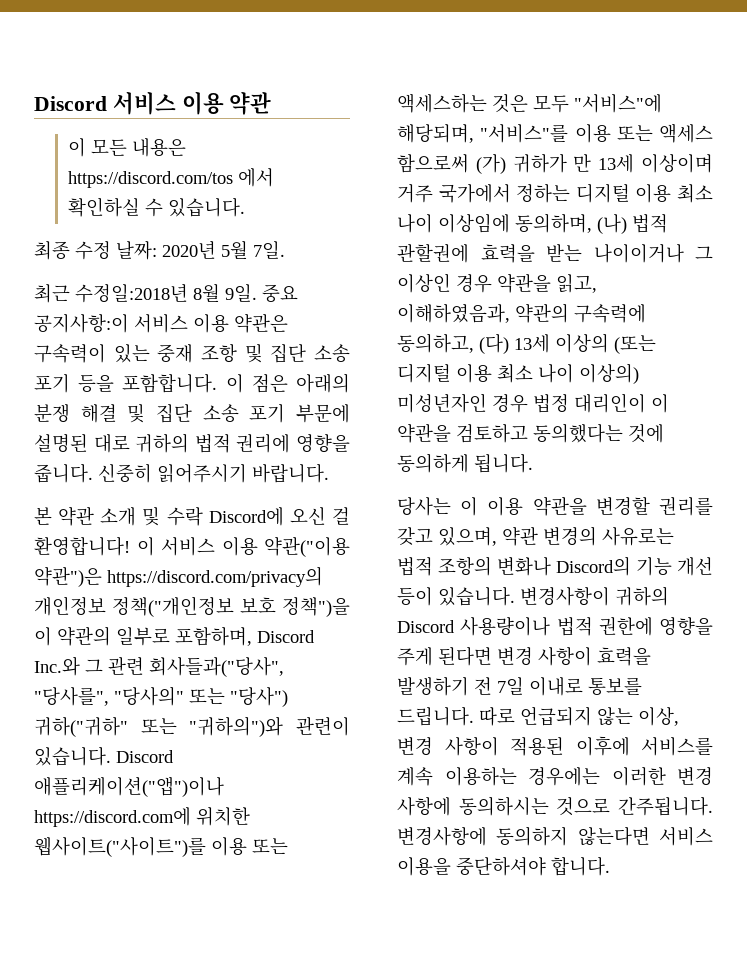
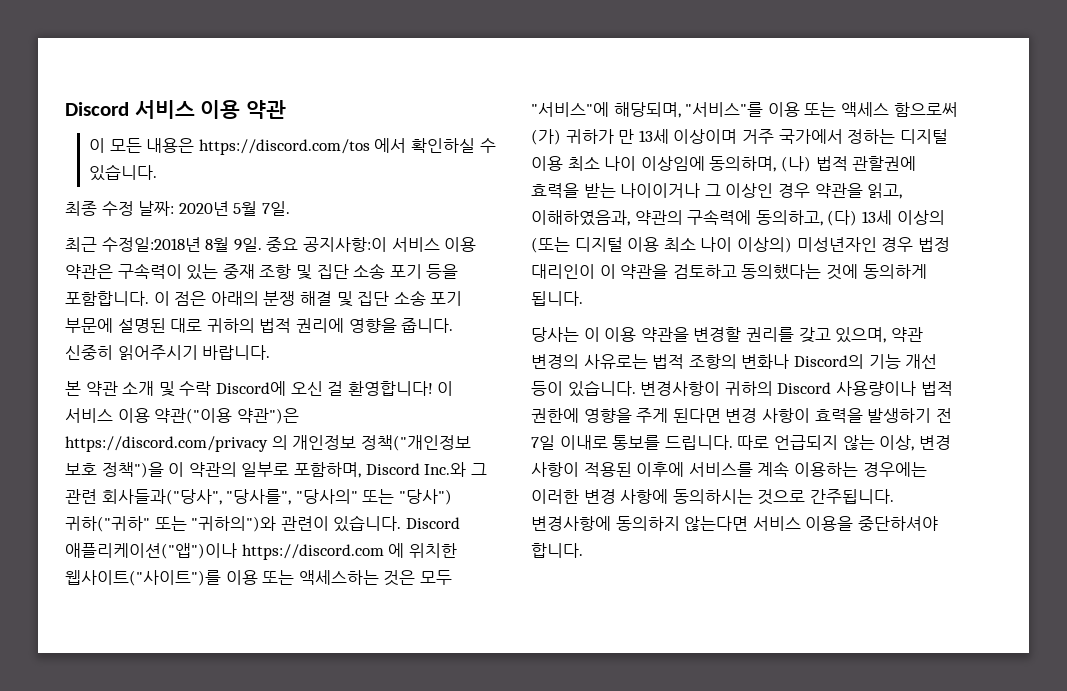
- 이 서비스 이용 약관("이용 약관")은 https://discord.com/privacy의 개인정보 정책("개인정보 보호 정책")을 이 약관의 일부로 포함하며, Discord Inc.와 그 관련 회사들과("당사", "당사를", "당사의" 또는 "당사") 귀하("귀하" 또는 "귀하의")와 관련이 있습니다.
+ 이 서비스 이용 약관("이용 약관")은 https://discord.com/privacy 의 개인정보 정책("개인정보 보호 정책")을 이 약관의 일부로 포함하며, Discord Inc.와 그 관련 회사들과("당사", "당사를", "당사의" 또는 "당사") 귀하("귀하" 또는 "귀하의")와 관련이 있습니다.
- Discord 애플리케이션("앱")이나 https://discord.com에 위치한 웹사이트("사이트")를 이용 또는 액세스하는 것은 모두 "서비스"에 해당되며, "서비스"를 이용 또는 액세스 함으로써 (가) 귀하가 만 13세 이상이며 거주 국가에서 정하는 디지털 이용 최소 나이 이상임에 동의하며, (나) 법적 관할권에 효력을 받는 나이이거나 그 이상인 경우 약관을 읽고, 이해하였음과, 약관의 구속력에 동의하고, (다) 13세 이상의 (또는 디지털 이용 최소 나이 이상의) 미성년자인 경우 법정 대리인이 이 약관을 검토하고 동의했다는 것에 동의하게 됩니다.
+ Discord 애플리케이션("앱")이나 https://discord.com 에 위치한 웹사이트("사이트")를 이용 또는 액세스하는 것은 모두 "서비스"에 해당되며, "서비스"를 이용 또는 액세스 함으로써 (가) 귀하가 만 13세 이상이며 거주 국가에서 정하는 디지털 이용 최소 나이 이상임에 동의하며, (나) 법적 관할권에 효력을 받는 나이이거나 그 이상인 경우 약관을 읽고, 이해하였음과, 약관의 구속력에 동의하고, (다) 13세 이상의 (또는 디지털 이용 최소 나이 이상의) 미성년자인 경우 법정 대리인이 이 약관을 검토하고 동의했다는 것에 동의하게 됩니다.

